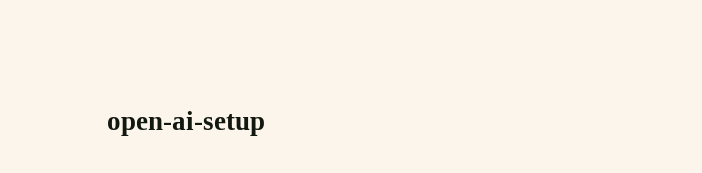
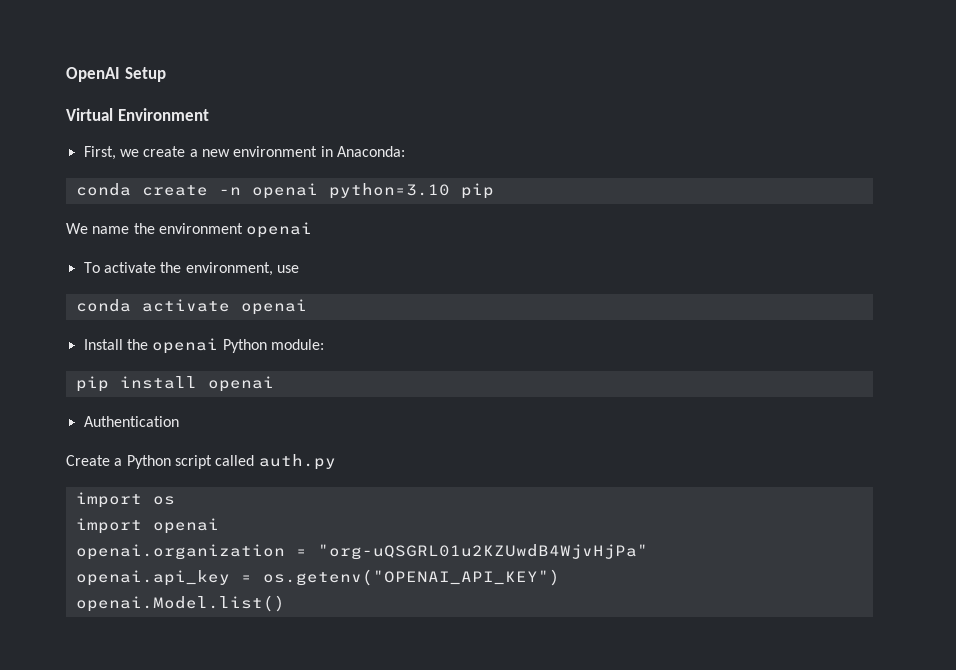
- open-ai-setup
+ OpenAI Setup
+ Virtual Environment
+ First, we create a new environment in Anaconda:
+ conda create -n openai python=3.10 pip
+ We name the environment openai
+ To activate the environment, use
+ conda activate openai
+ Install the openai Python module:
+ pip install openai
+ Authentication
+ Create a Python script called auth.py
+ import os
+ import openai
+ openai.organization = "org-uQSGRL01u2KZUwdB4WjvHjPa"
+ openai.api_key = os.getenv("OPENAI_API_KEY")
+ openai.Model.list()

